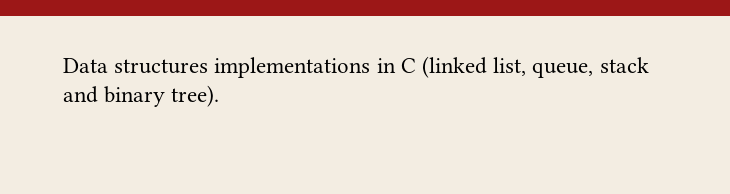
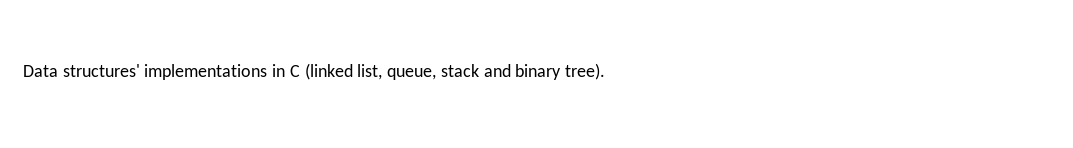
- Data structures implementations in C (linked list, queue, stack and binary tree).
+ Data structures' implementations in C (linked list, queue, stack and binary tree).

